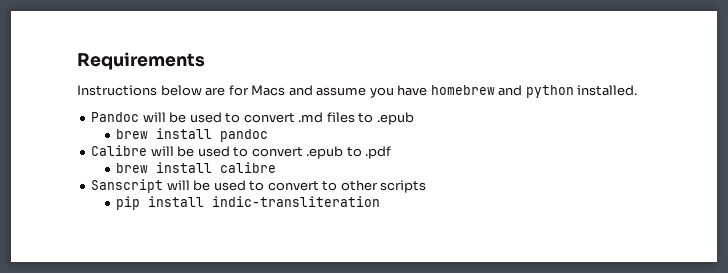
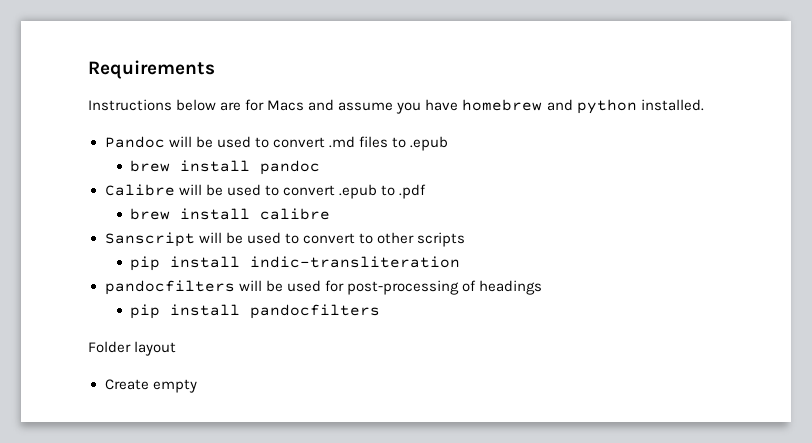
+ pandocfilters will be used for post-processing of headings
+ pip install pandocfilters
+ Folder layout
+ Create empty

